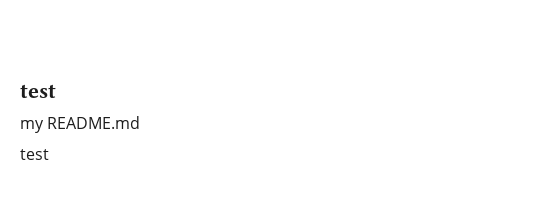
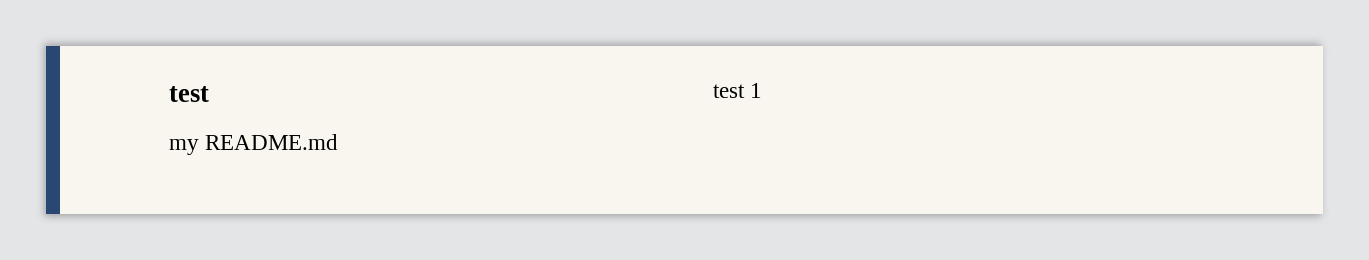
  my README.md
- test
+ test 1

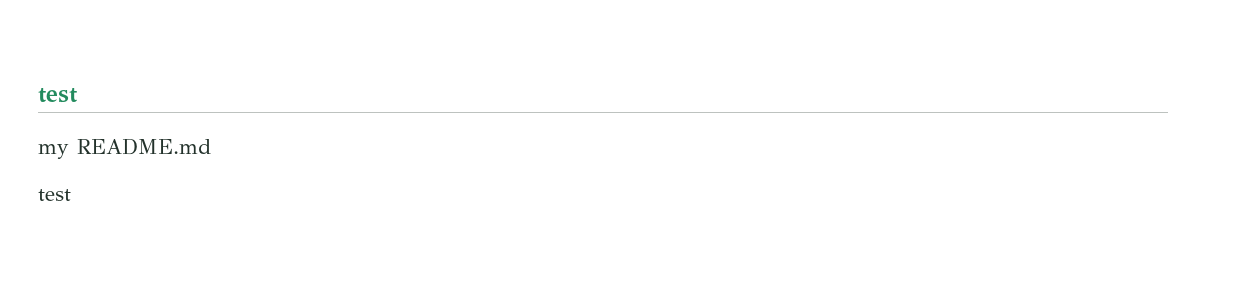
  my README.md
- test 1
+ test

